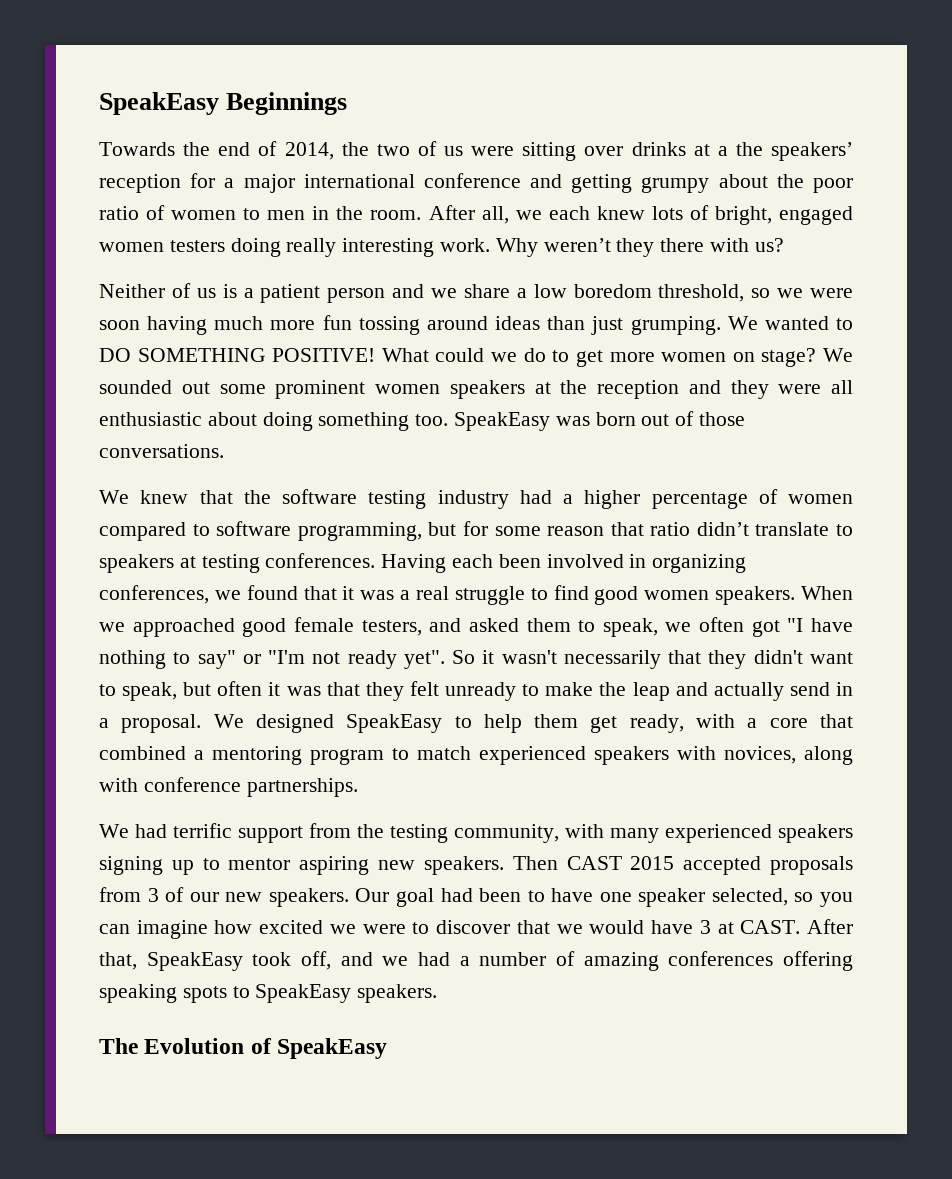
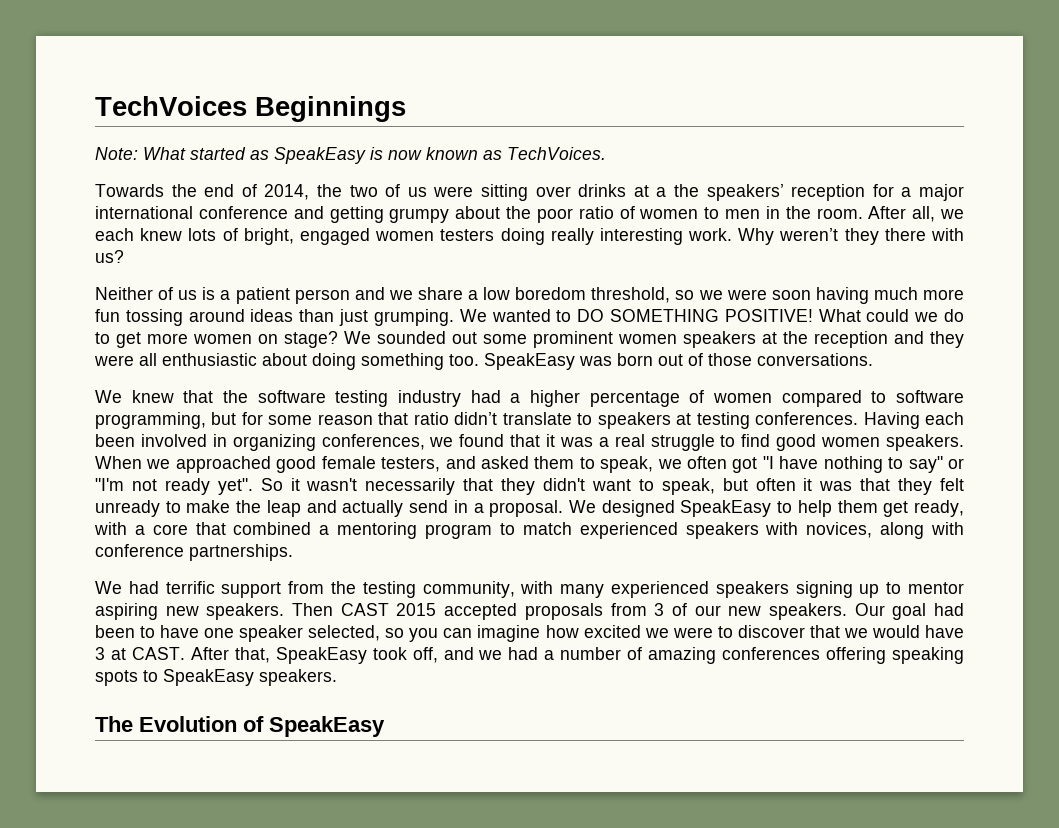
- SpeakEasy Beginnings
+ TechVoices Beginnings
+ Note: What started as SpeakEasy is now known as TechVoices.

